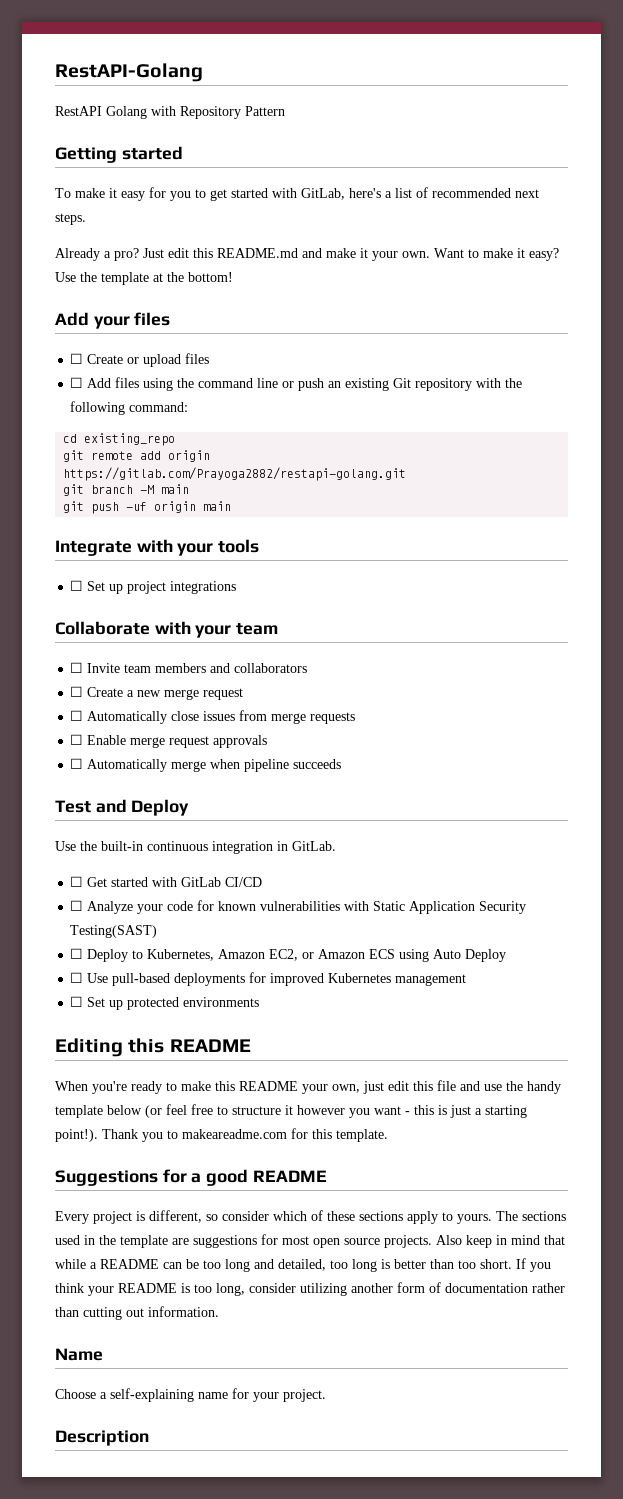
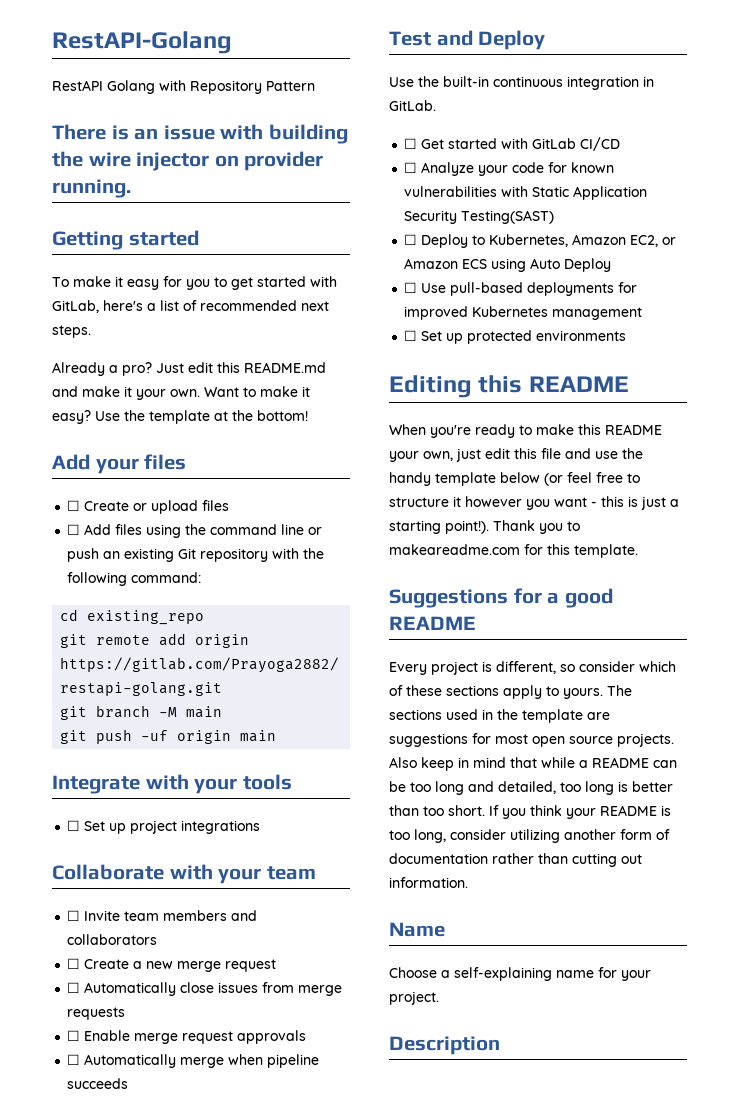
+ There is an issue with building the wire injector on provider running.

